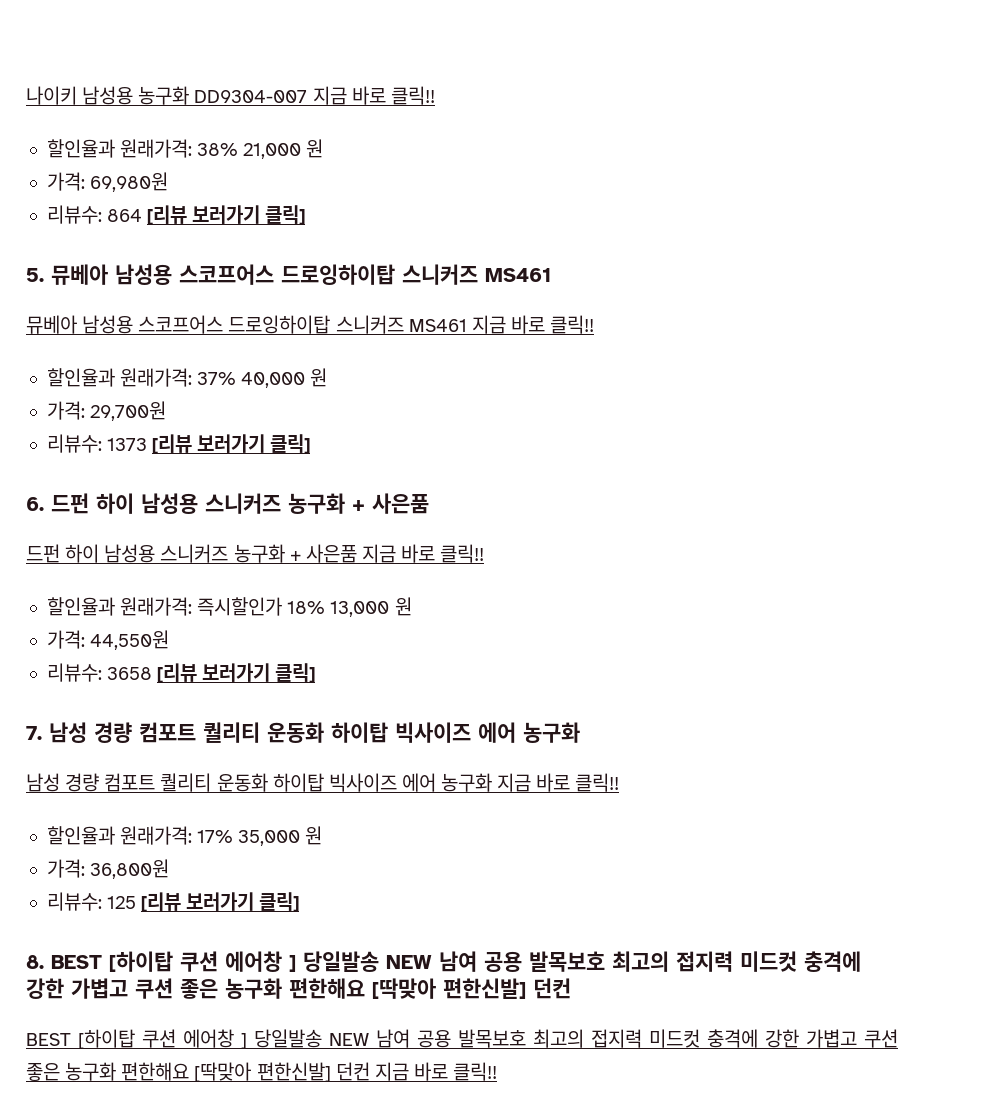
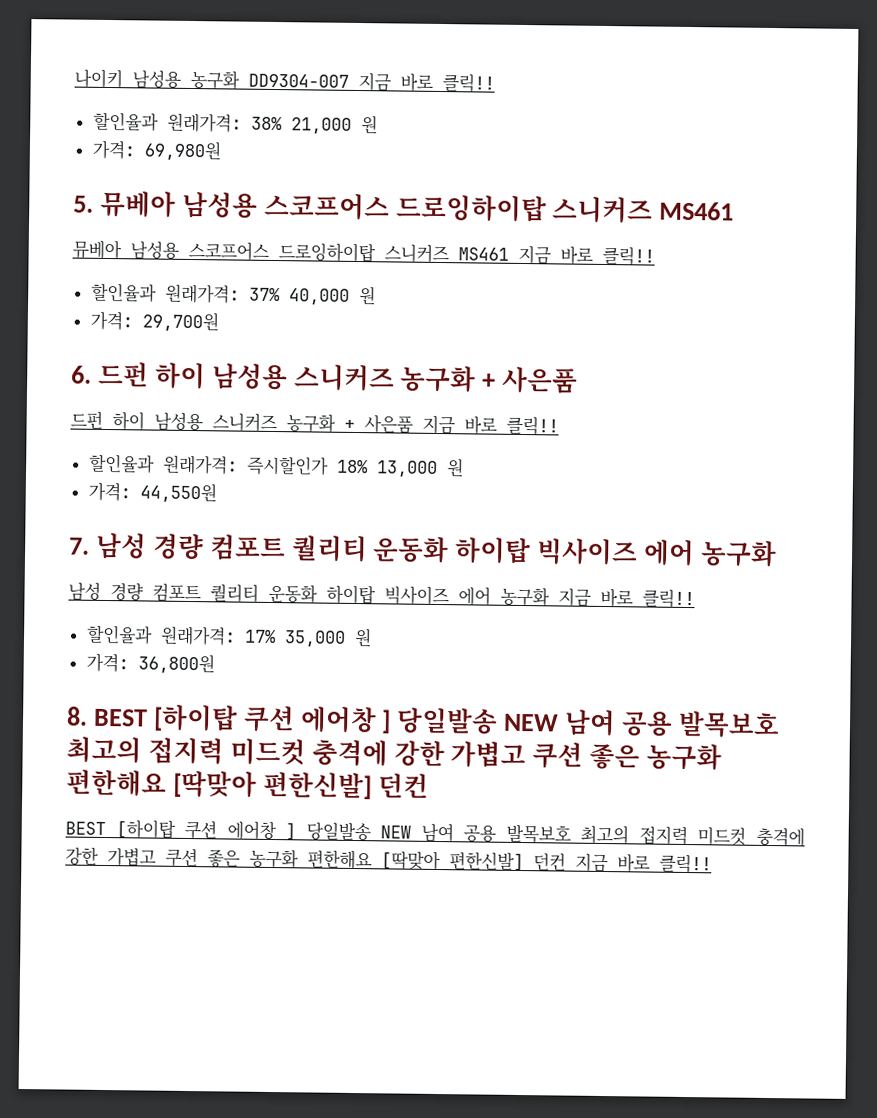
- 리뷰수: 864 [리뷰 보러가기 클릭]
- 리뷰수: 1373 [리뷰 보러가기 클릭]
- 리뷰수: 3658 [리뷰 보러가기 클릭]
- 리뷰수: 125 [리뷰 보러가기 클릭]

